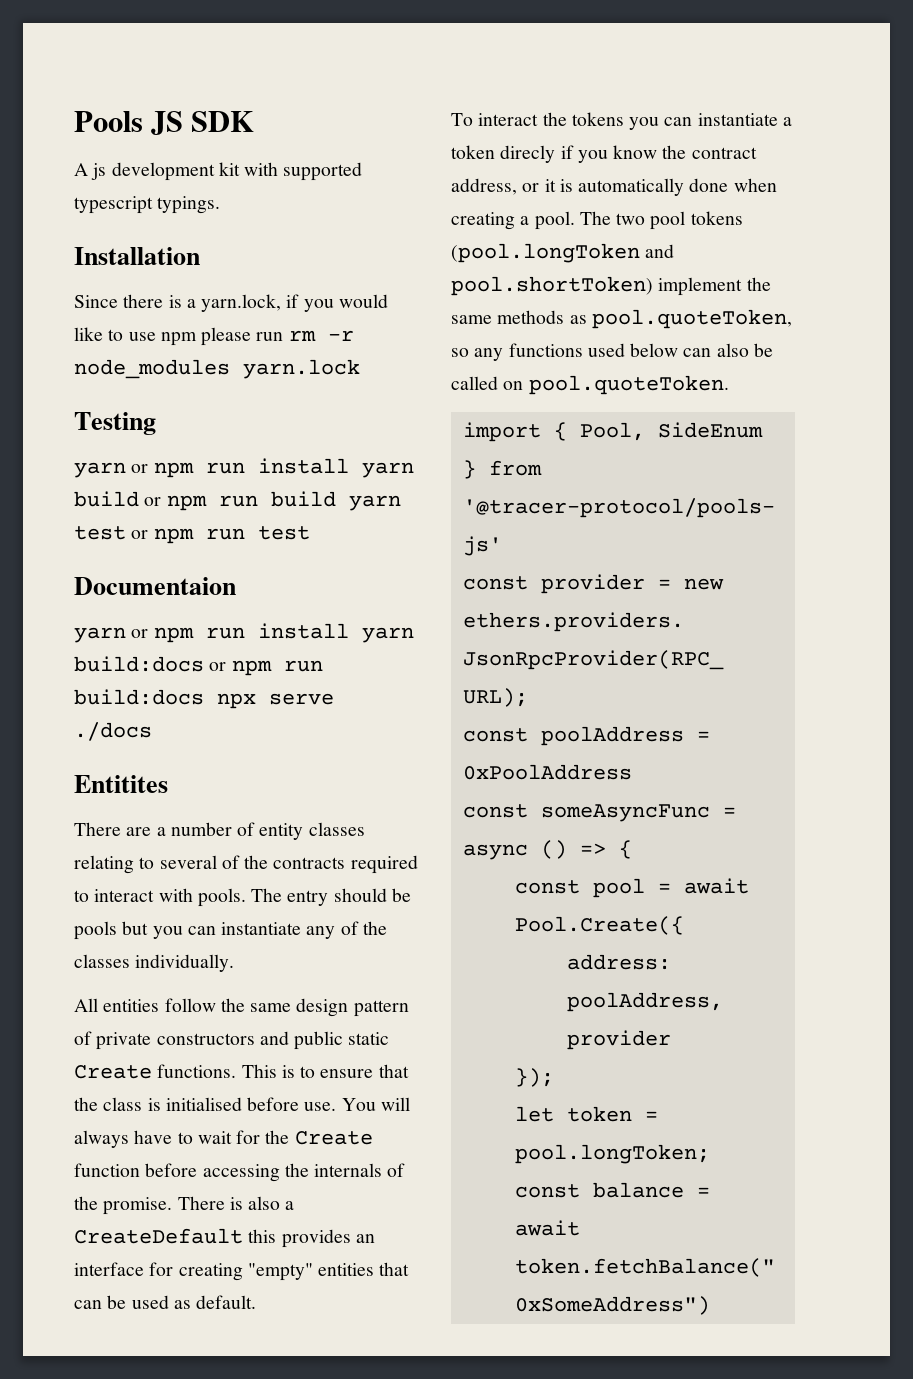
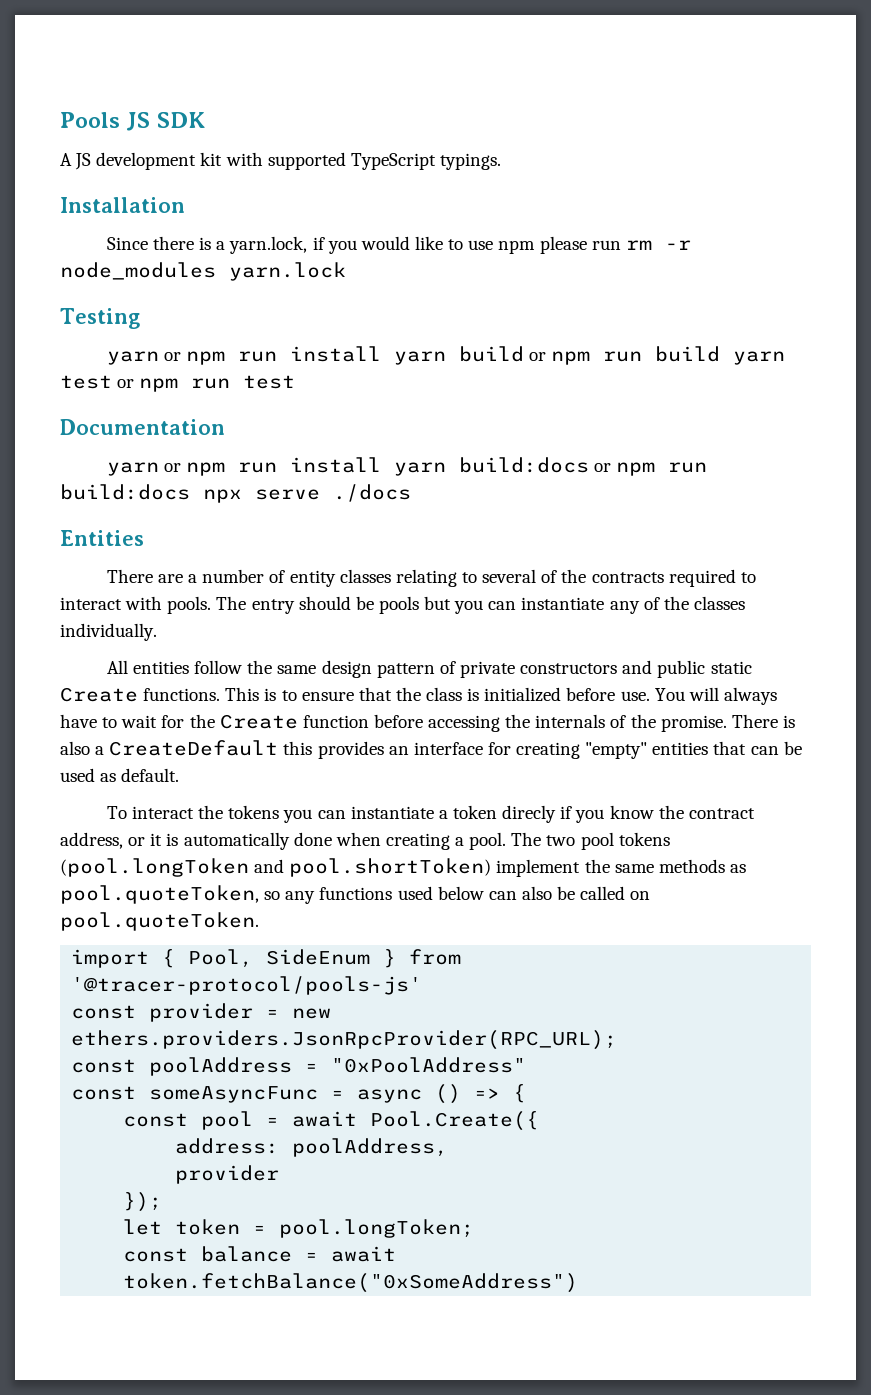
- A js development kit with supported typescript typings.
+ A JS development kit with supported TypeScript typings.
- Documentaion
+ Documentation
- Entitites
+ Entities
- This is to ensure that the class is initialised before use.
+ This is to ensure that the class is initialized before use.
- const poolAddress = 0xPoolAddress
+ const poolAddress = "0xPoolAddress"

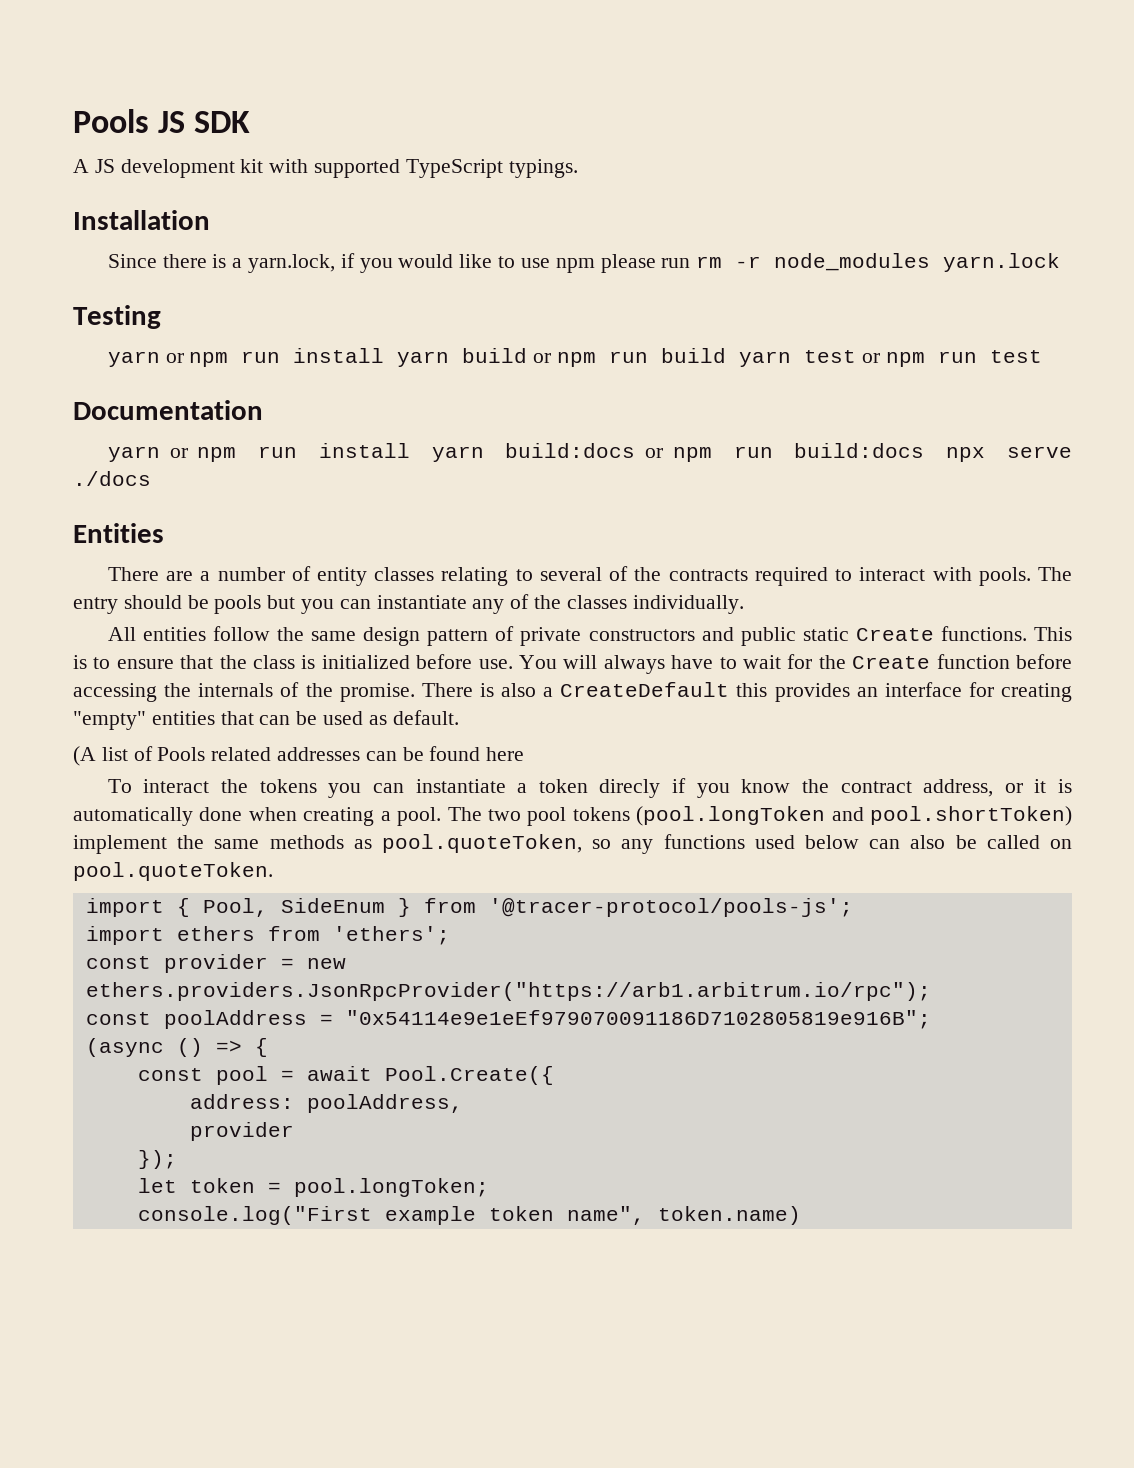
+ (A list of Pools related addresses can be found here
- import { Pool, SideEnum } from '@tracer-protocol/pools-js'
+ import { Pool, SideEnum } from '@tracer-protocol/pools-js';
+ import ethers from 'ethers';
- const provider = new ethers.providers.JsonRpcProvider(RPC_URL);
+ const provider = new ethers.providers.JsonRpcProvider("https://arb1.arbitrum.io/rpc");
- const poolAddress = "0xPoolAddress"
- const someAsyncFunc = async () => {
+ const poolAddress = "0x54114e9e1eEf979070091186D7102805819e916B";
+ (async () => {
- const balance = await token.fetchBalance("0xSomeAddress")
+ console.log("First example token name", token.name)

